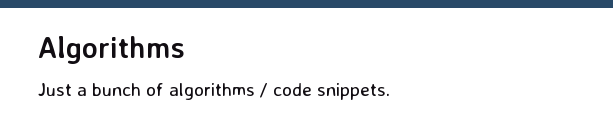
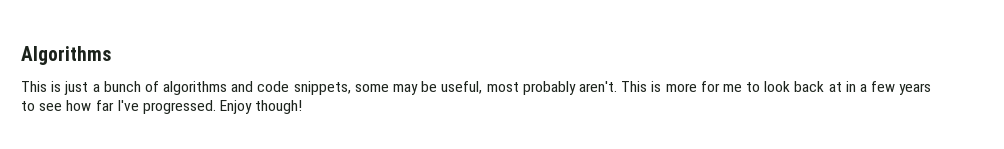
- Just a bunch of algorithms / code snippets.
+ This is just a bunch of algorithms and code snippets, some may be useful, most probably aren't. This is more for me to look back at in a few years to see how far I've progressed. Enjoy though!

